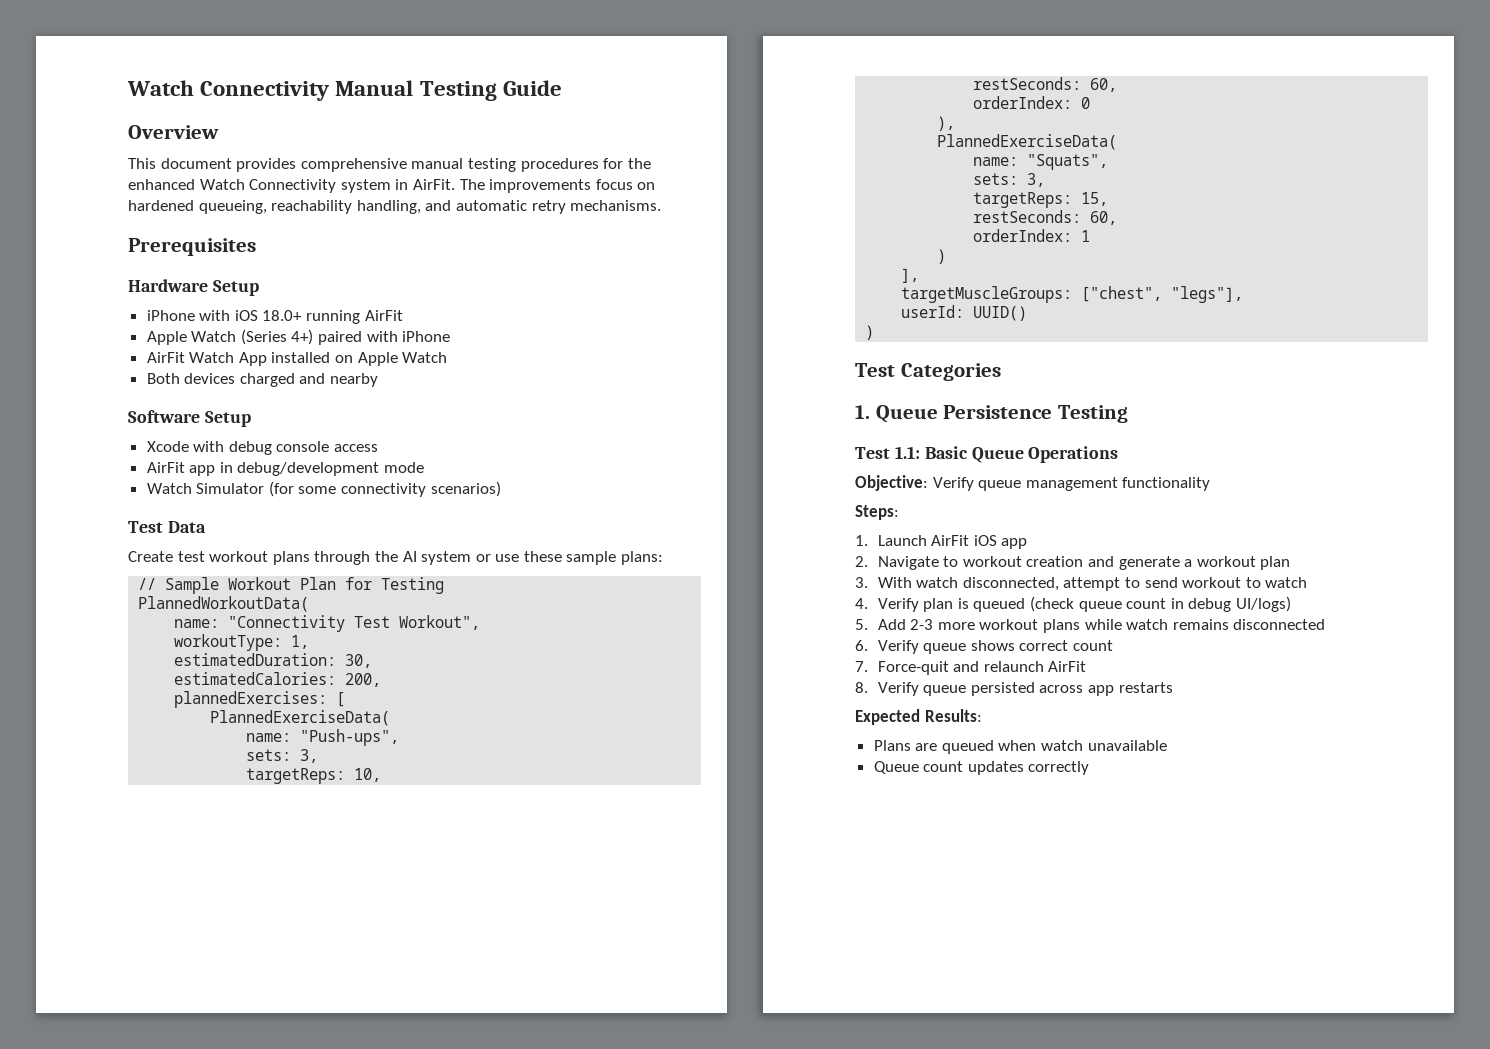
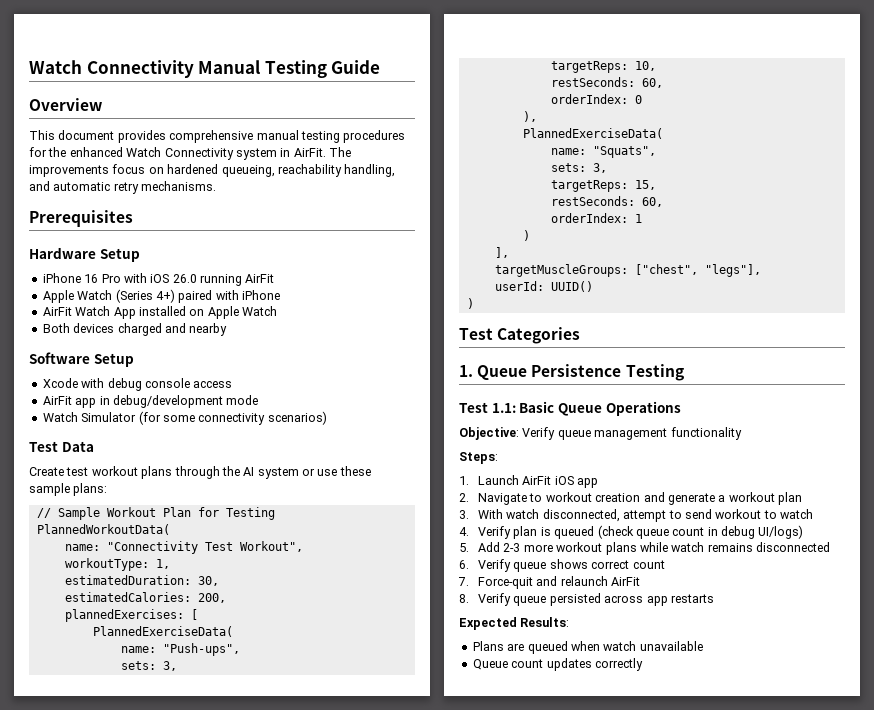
- iPhone with iOS 18.0+ running AirFit
+ iPhone 16 Pro with iOS 26.0 running AirFit

